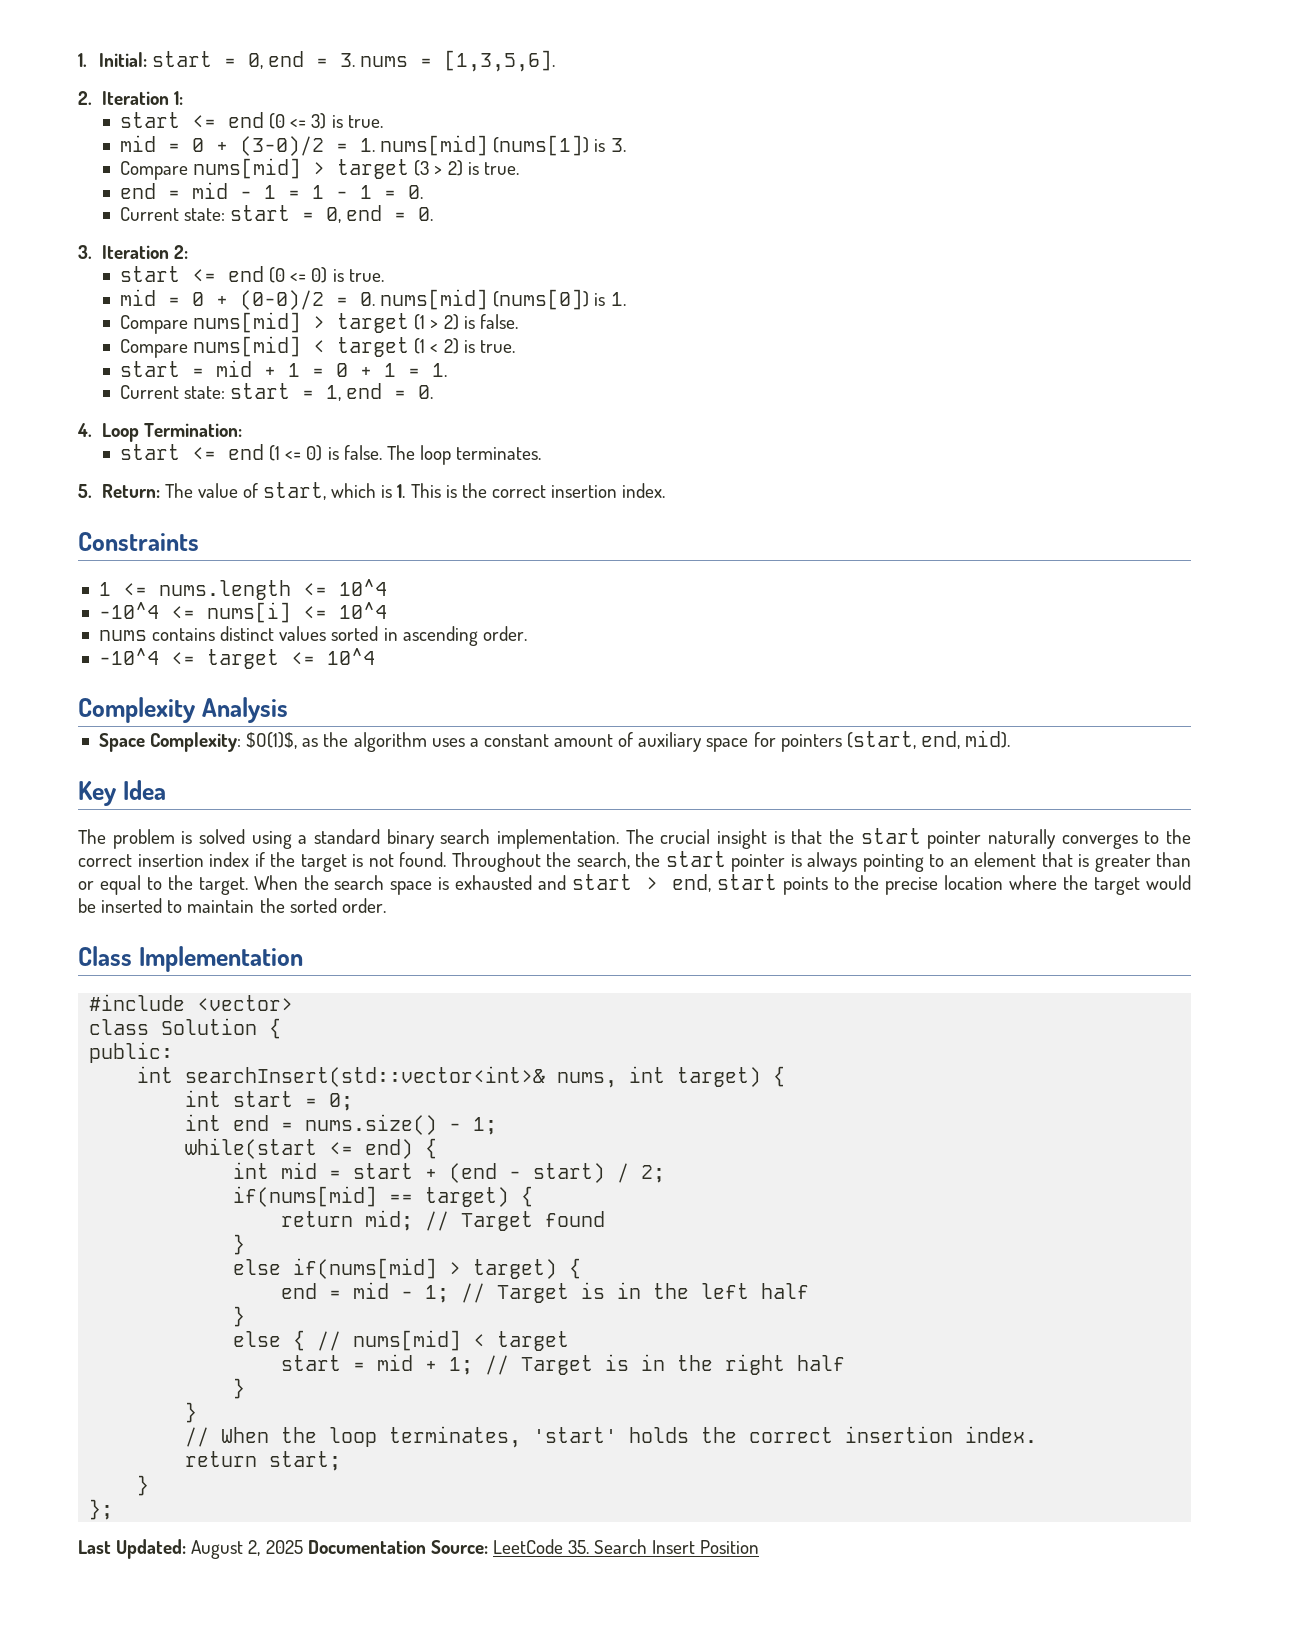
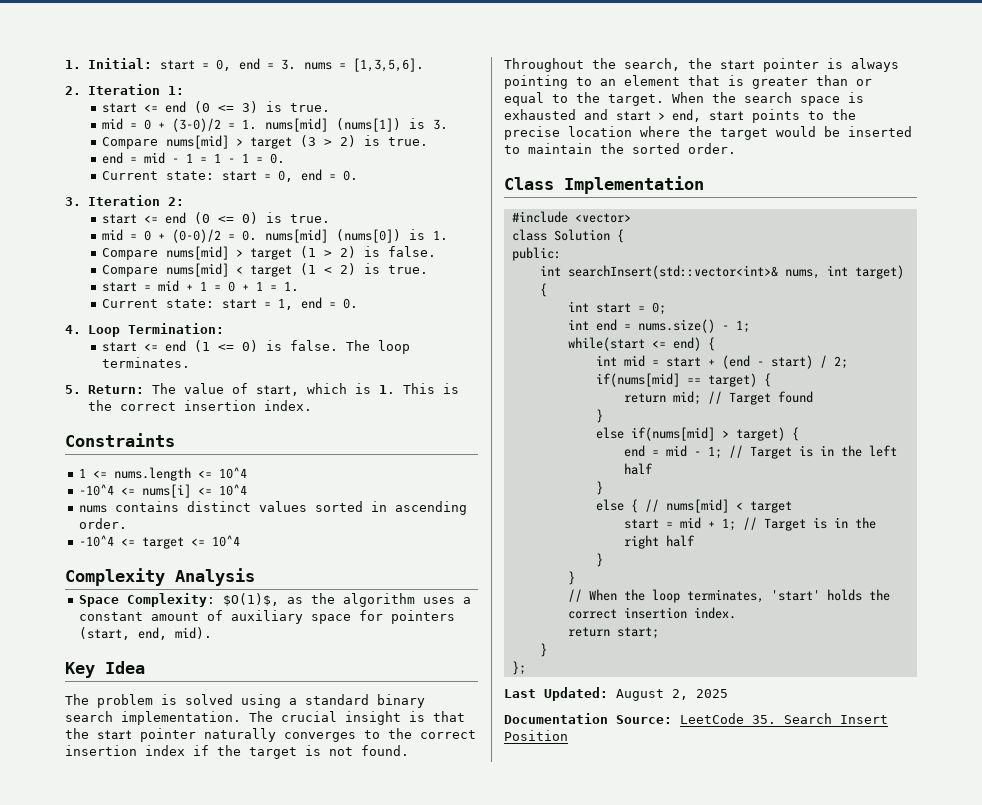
- Last Updated: August 2, 2025 Documentation Source: LeetCode 35. Search Insert Position
+ Last Updated: August 2, 2025
+ Documentation Source: LeetCode 35. Search Insert Position

